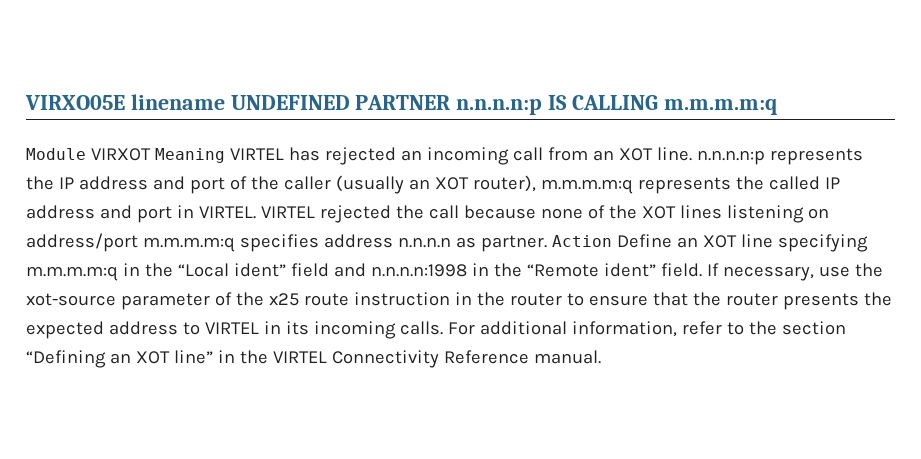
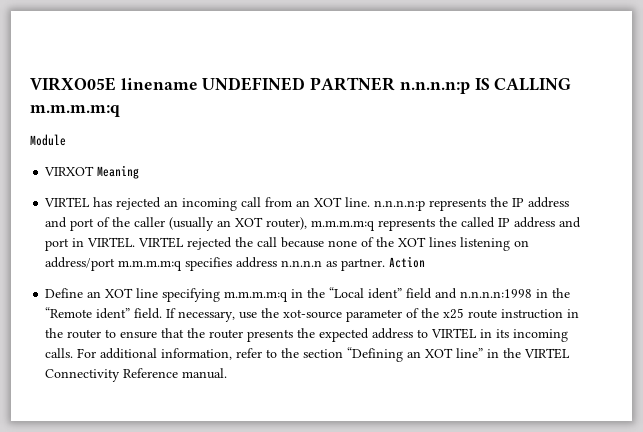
- Module VIRXOT Meaning VIRTEL has rejected an incoming call from an XOT line. n.n.n.n:p represents the IP address and port of the caller (usually an XOT router), m.m.m.m:q represents the called IP address and port in VIRTEL.
+ Module
+ VIRXOT Meaning
+ VIRTEL has rejected an incoming call from an XOT line. n.n.n.n:p represents the IP address and port of the caller (usually an XOT router), m.m.m.m:q represents the called IP address and port in VIRTEL.
- Action Define an XOT line specifying m.m.m.m:q in the “Local ident” field and n.n.n.n:1998 in the “Remote ident” field.
+ Action
+ Define an XOT line specifying m.m.m.m:q in the “Local ident” field and n.n.n.n:1998 in the “Remote ident” field.

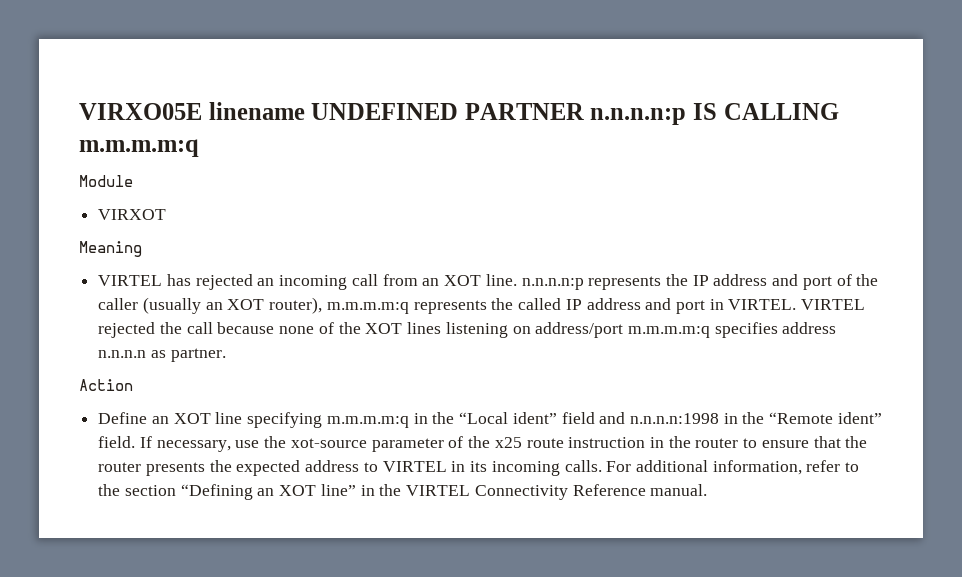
- VIRXOT Meaning
+ VIRXOT
+ Meaning
- VIRTEL rejected the call because none of the XOT lines listening on address/port m.m.m.m:q specifies address n.n.n.n as partner. Action
+ VIRTEL rejected the call because none of the XOT lines listening on address/port m.m.m.m:q specifies address n.n.n.n as partner.
+ Action

